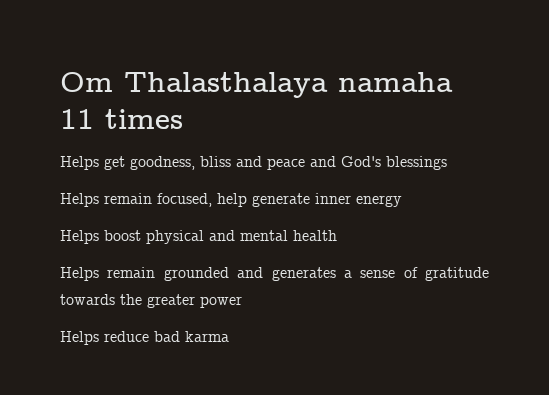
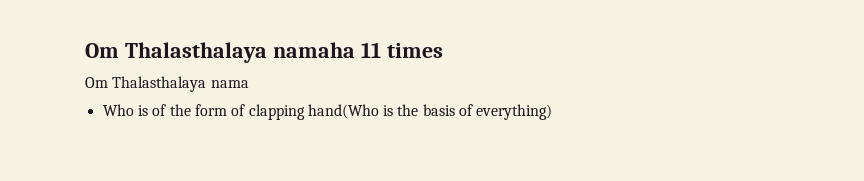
- Helps get goodness, bliss and peace and God's blessings
- Helps remain focused, help generate inner energy
- Helps boost physical and mental health
- Helps remain grounded and generates a sense of gratitude towards the greater power
- Helps reduce bad karma
+ Om Thalasthalaya nama
+ Who is of the form of clapping hand(Who is the basis of everything)

